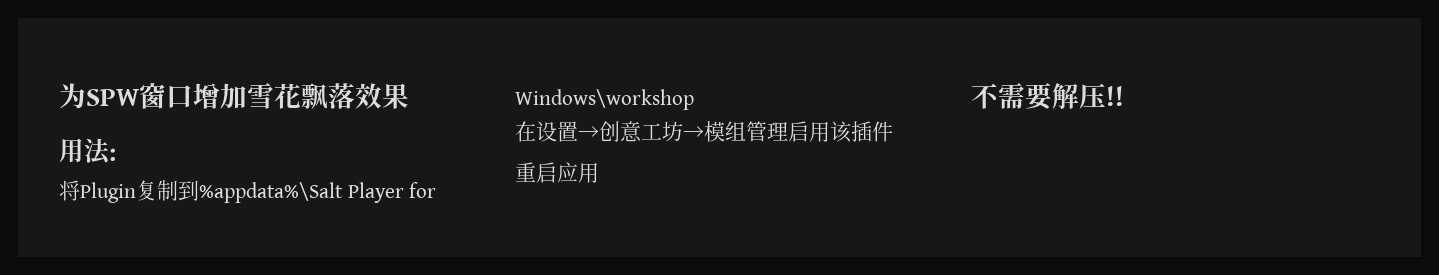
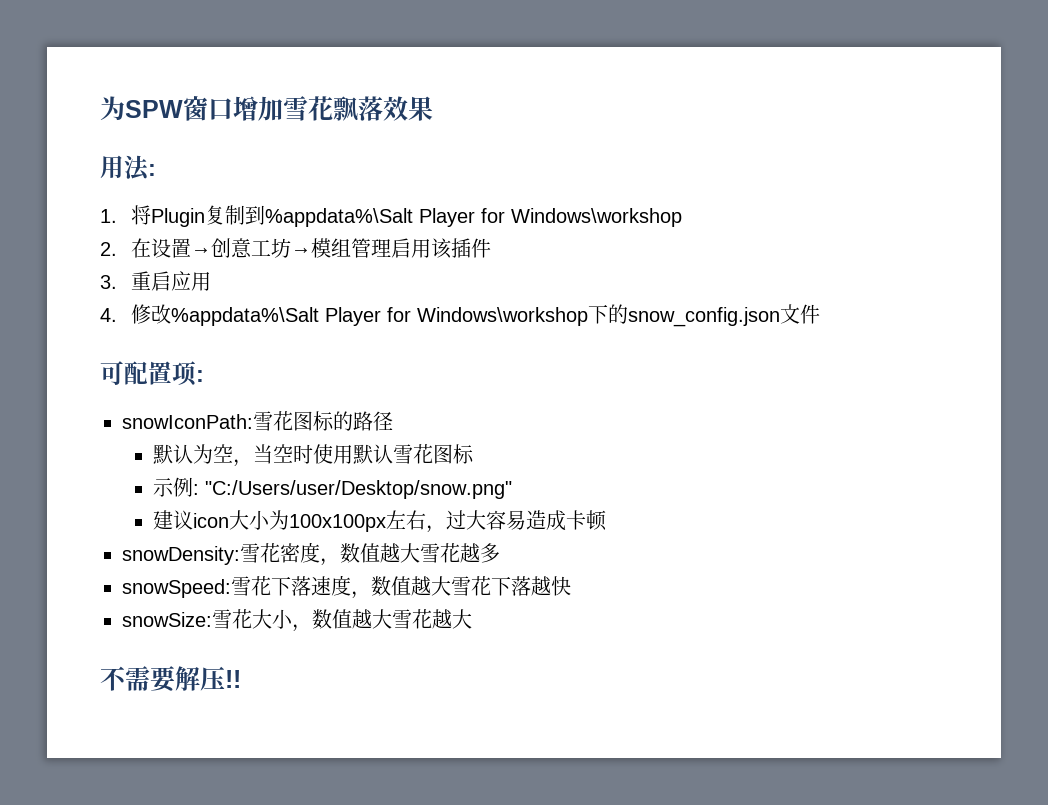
- 将Plugin复制到%appdata%\Salt Player for Windows\workshop
+ 1.将Plugin复制到%appdata%\Salt Player for Windows\workshop
- 在设置→创意工坊→模组管理启用该插件
+ 2.在设置→创意工坊→模组管理启用该插件
- 重启应用
+ 3.重启应用
+ 4.修改%appdata%\Salt Player for Windows\workshop下的snow_config.json文件
+ 可配置项:
+ snowIconPath:雪花图标的路径
+ 默认为空，当空时使用默认雪花图标
+ 示例: "C:/Users/user/Desktop/snow.png"
+ 建议icon大小为100x100px左右，过大容易造成卡顿
+ snowDensity:雪花密度，数值越大雪花越多
+ snowSpeed:雪花下落速度，数值越大雪花下落越快
+ snowSize:雪花大小，数值越大雪花越大

